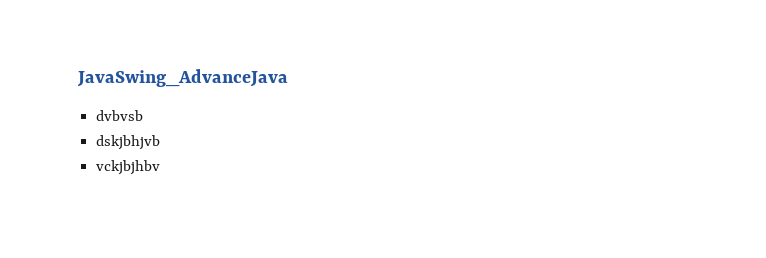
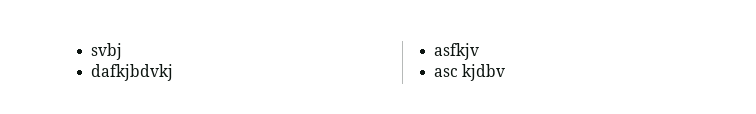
- JavaSwing_AdvanceJava
- dvbvsb
- dskjbhjvb
- vckjbjhbv
+ svbj
+ dafkjbdvkj
+ asfkjv
+ asc kjdbv

